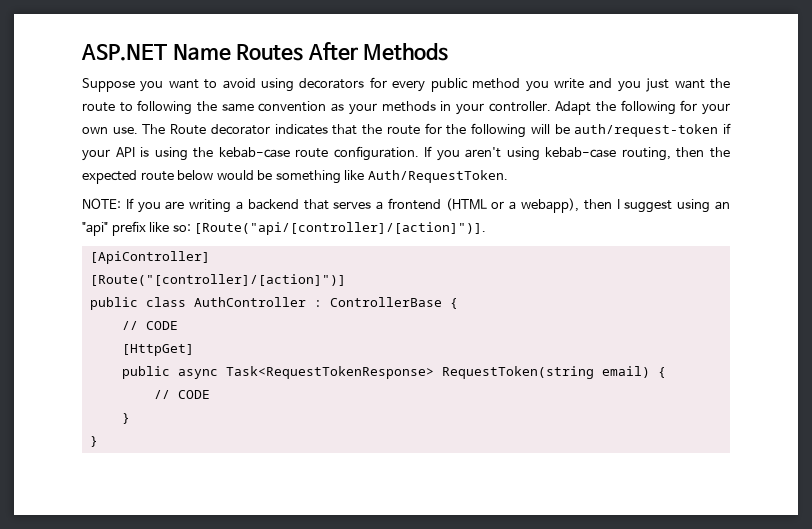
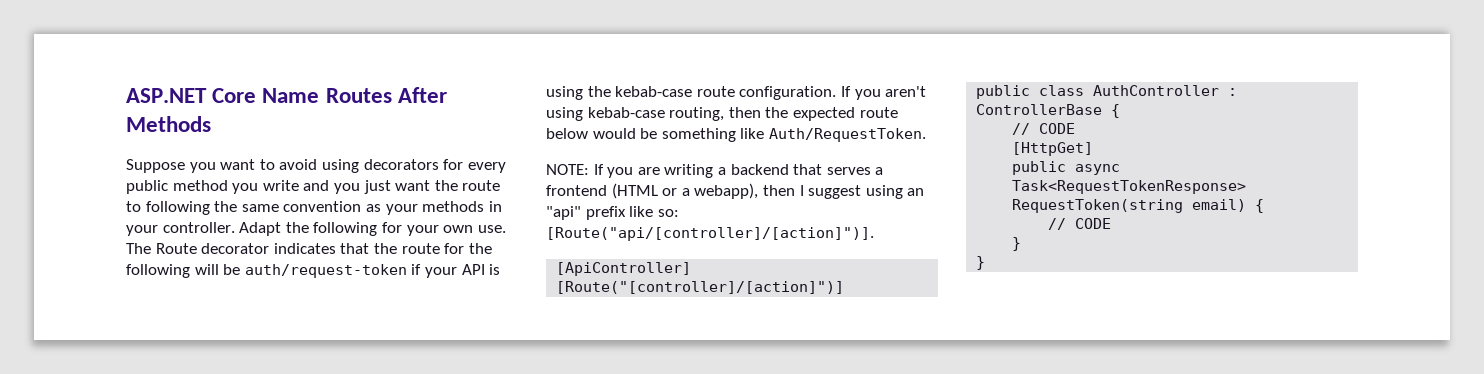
- ASP.NET Name Routes After Methods
+ ASP.NET Core Name Routes After Methods

